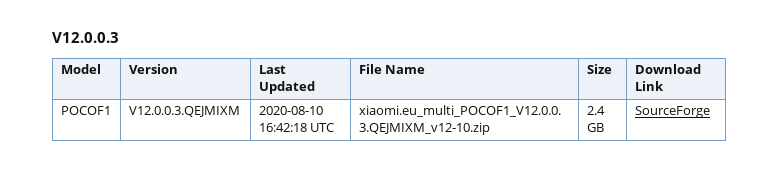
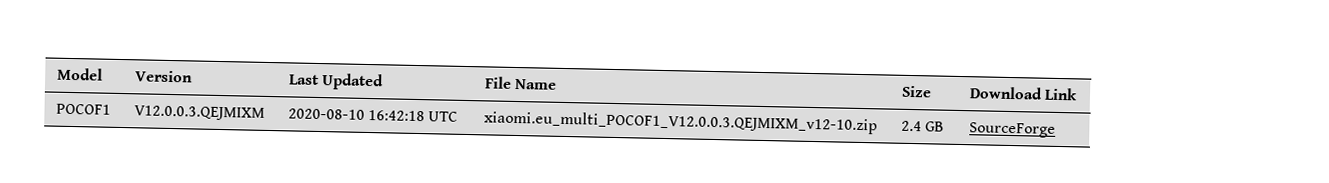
- V12.0.0.3

